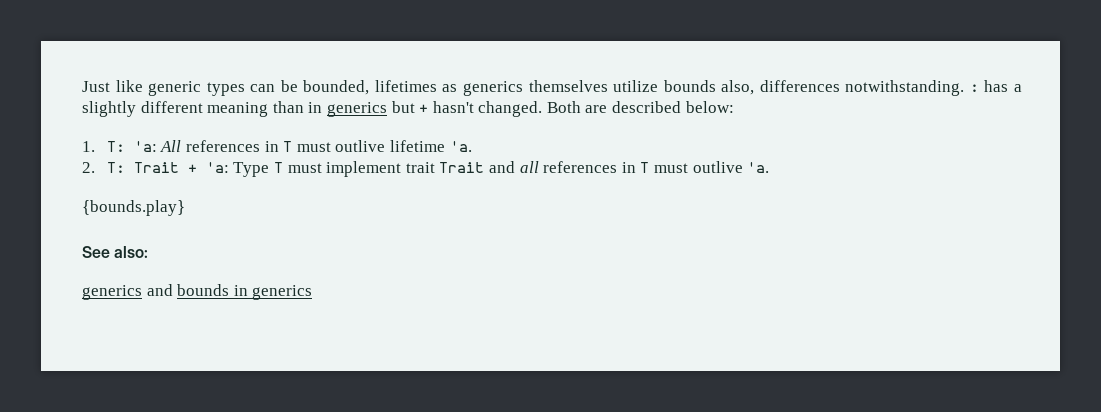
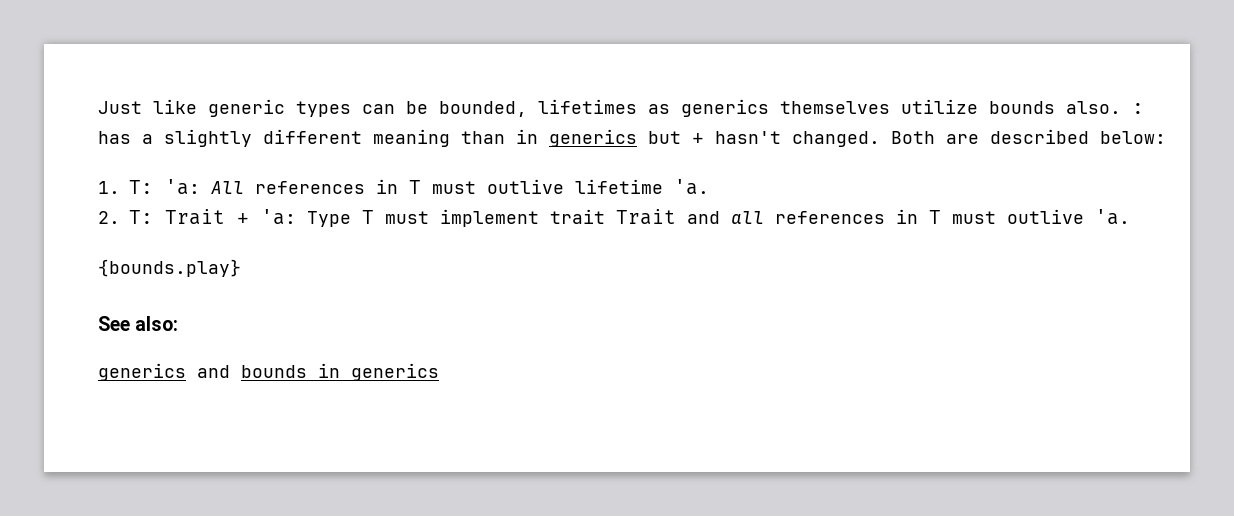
- Just like generic types can be bounded, lifetimes as generics themselves utilize bounds also, differences notwithstanding. : has a slightly different meaning than in generics but + hasn't changed.
+ Just like generic types can be bounded, lifetimes as generics themselves utilize bounds also. : has a slightly different meaning than in generics but + hasn't changed.

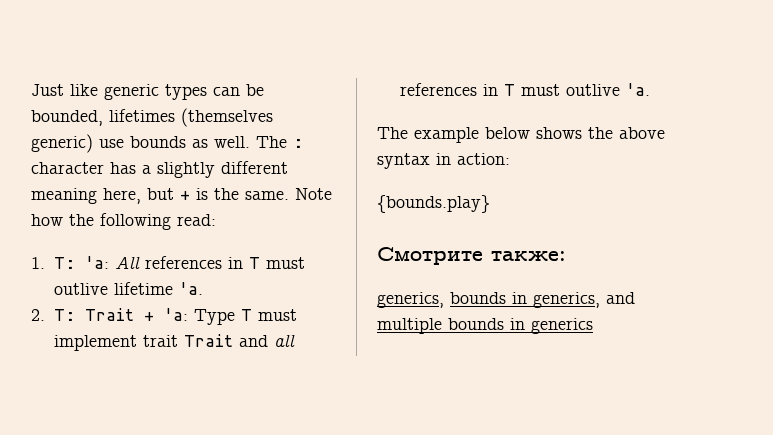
- Just like generic types can be bounded, lifetimes as generics themselves utilize bounds also. : has a slightly different meaning than in generics but + hasn't changed. Both are described below:
+ Just like generic types can be bounded, lifetimes (themselves generic) use bounds as well. The : character has a slightly different meaning here, but + is the same. Note how the following read:
+ The example below shows the above syntax in action:
  {bounds.play}
- See also:
- generics and bounds in generics
+ Смотрите также:
+ generics, bounds in generics, and multiple bounds in generics

